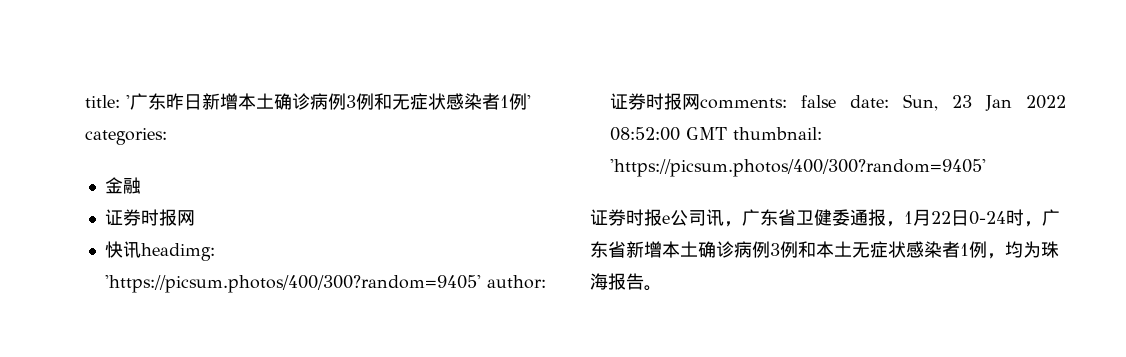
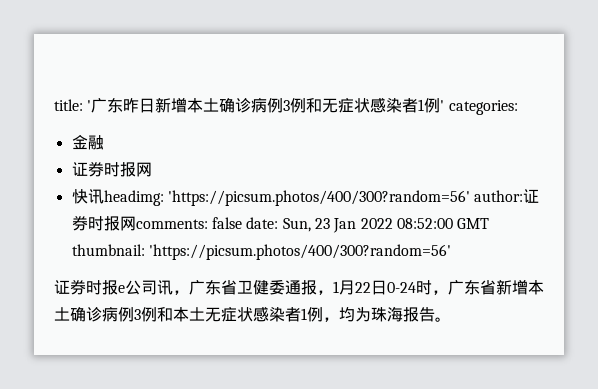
- 快讯headimg: 'https://picsum.photos/400/300?random=9405' author:证券时报网comments: false date: Sun, 23 Jan 2022 08:52:00 GMT thumbnail: 'https://picsum.photos/400/300?random=9405'
+ 快讯headimg: 'https://picsum.photos/400/300?random=56' author:证券时报网comments: false date: Sun, 23 Jan 2022 08:52:00 GMT thumbnail: 'https://picsum.photos/400/300?random=56'

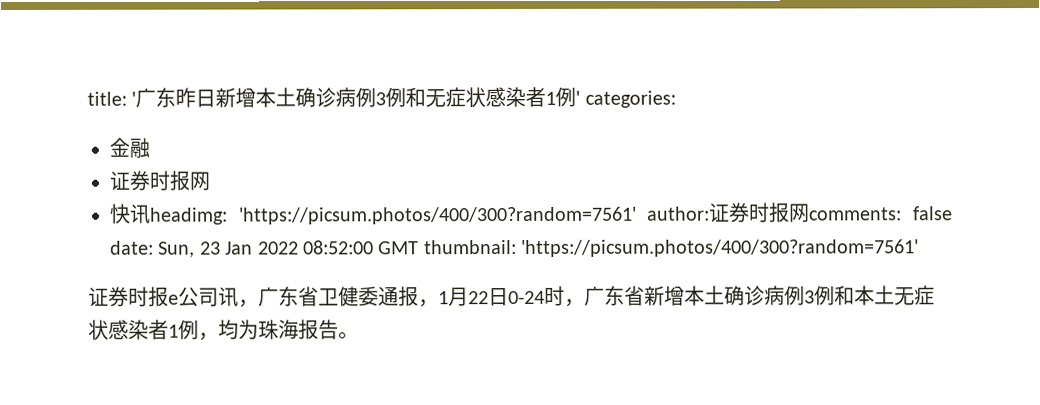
- 快讯headimg: 'https://picsum.photos/400/300?random=56' author:证券时报网comments: false date: Sun, 23 Jan 2022 08:52:00 GMT thumbnail: 'https://picsum.photos/400/300?random=56'
+ 快讯headimg: 'https://picsum.photos/400/300?random=7561' author:证券时报网comments: false date: Sun, 23 Jan 2022 08:52:00 GMT thumbnail: 'https://picsum.photos/400/300?random=7561'

